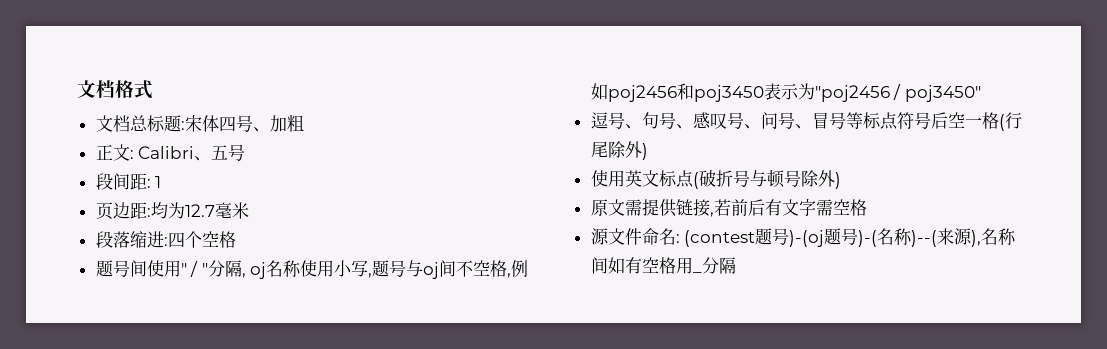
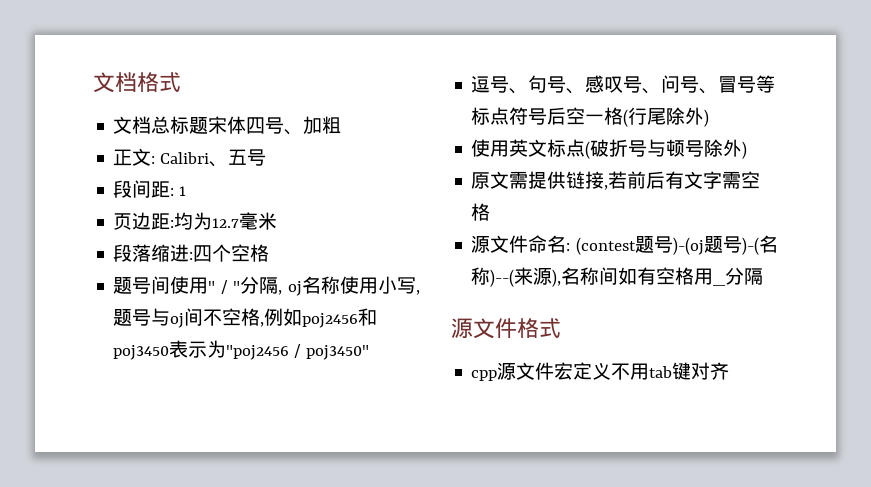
- 文档总标题:宋体四号、加粗
+ 文档总标题宋体四号、加粗
+ 源文件格式
+ cpp源文件宏定义不用tab键对齐

